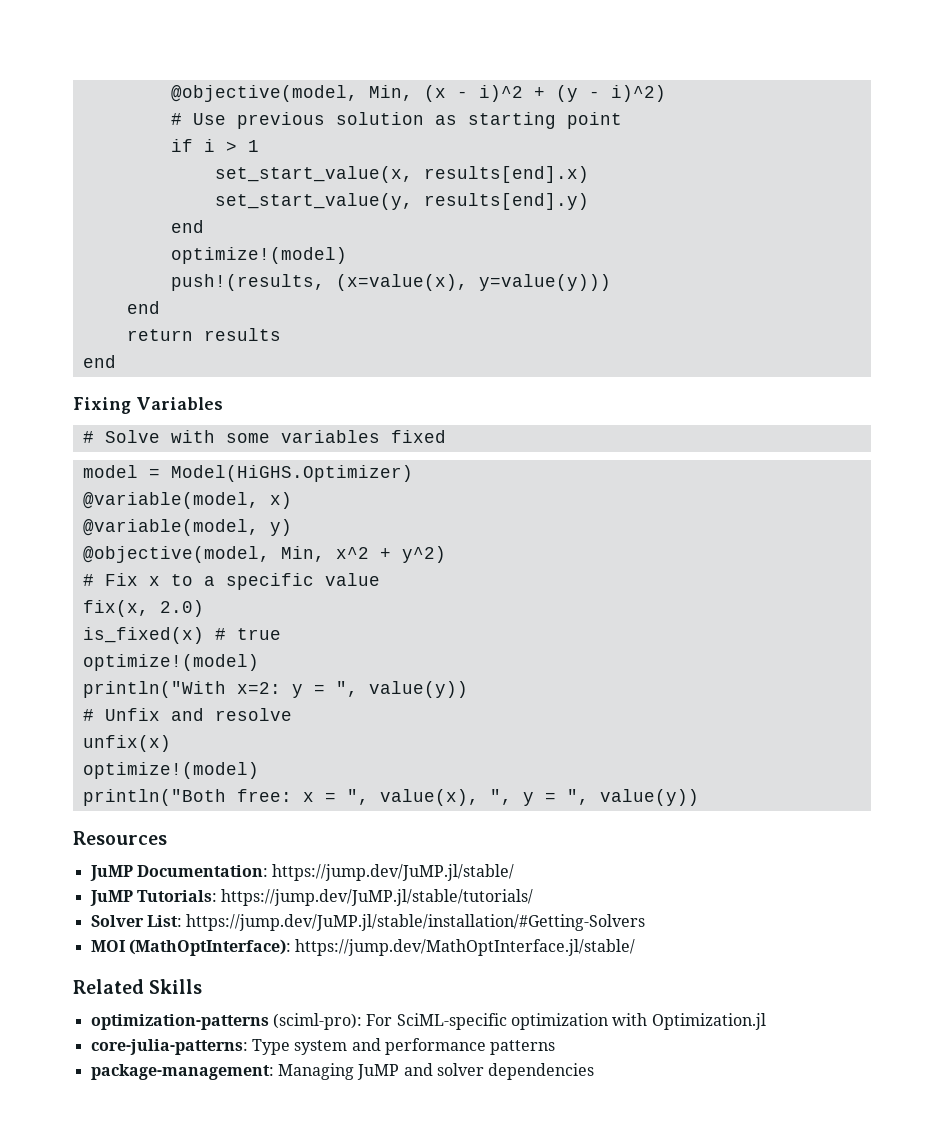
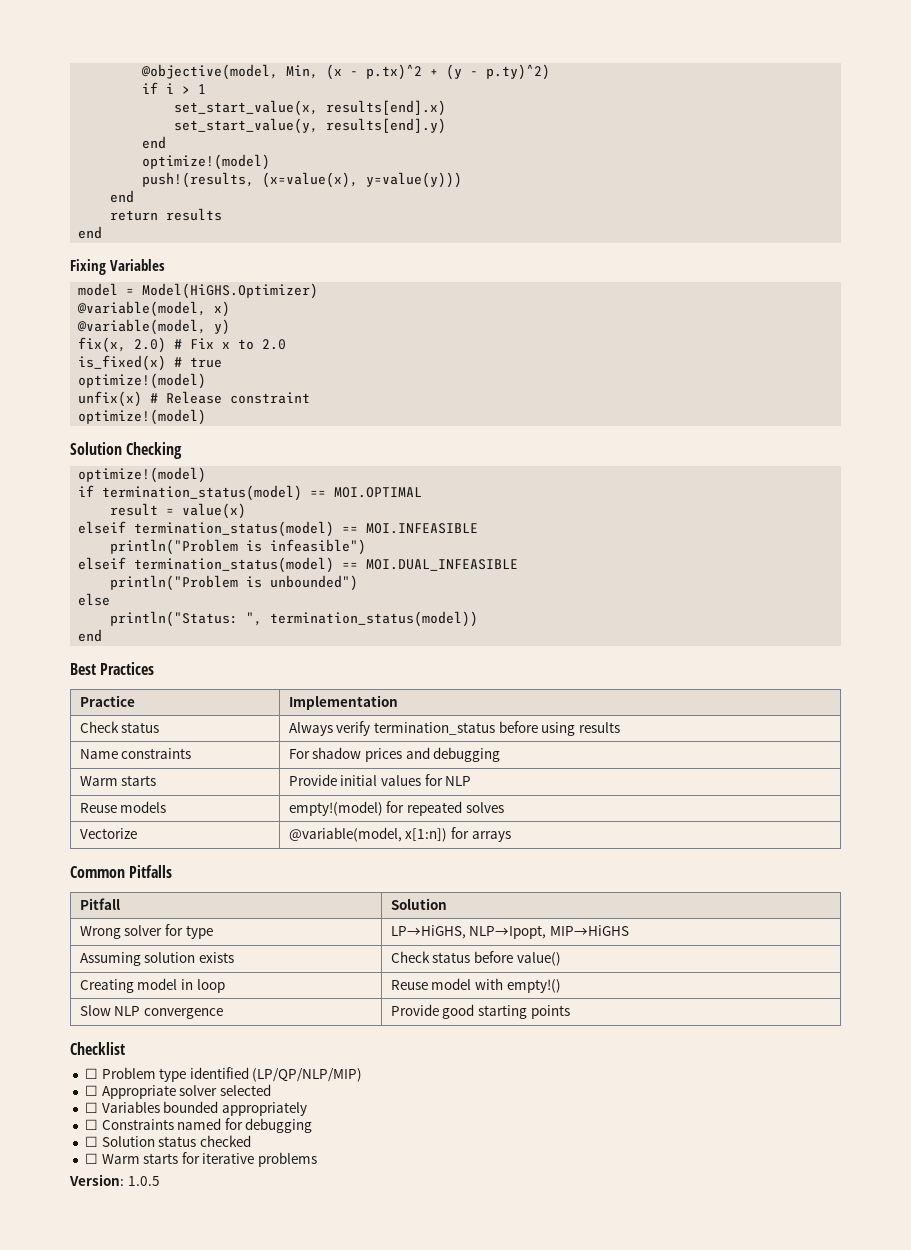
- @objective(model, Min, (x - i)^2 + (y - i)^2)
- # Use previous solution as starting point
+ @objective(model, Min, (x - p.tx)^2 + (y - p.ty)^2)
- # Solve with some variables fixed
- @objective(model, Min, x^2 + y^2)
- # Fix x to a specific value
- fix(x, 2.0)
+ fix(x, 2.0) # Fix x to 2.0
  is_fixed(x) # true
  optimize!(model)
- println("With x=2: y = ", value(y))
- # Unfix and resolve
- unfix(x)
+ unfix(x) # Release constraint
  optimize!(model)
- println("Both free: x = ", value(x), ", y = ", value(y))
- Resources
- JuMP Documentation: https://jump.dev/JuMP.jl/stable/
- JuMP Tutorials: https://jump.dev/JuMP.jl/stable/tutorials/
- Solver List: https://jump.dev/JuMP.jl/stable/installation/#Getting-Solvers
- MOI (MathOptInterface): https://jump.dev/MathOptInterface.jl/stable/
- Related Skills
- optimization-patterns (sciml-pro): For SciML-specific optimization with Optimization.jl
- core-julia-patterns: Type system and performance patterns
- package-management: Managing JuMP and solver dependencies
+ Solution Checking
+ optimize!(model)
+ if termination_status(model) == MOI.OPTIMAL
+ result = value(x)
+ elseif termination_status(model) == MOI.INFEASIBLE
+ println("Problem is infeasible")
+ elseif termination_status(model) == MOI.DUAL_INFEASIBLE
+ println("Problem is unbounded")
+ else
+ println("Status: ", termination_status(model))
+ end
+ Best Practices
+ Practice | Implementation
+ Check status | Always verify termination_status before using results
+ Name constraints | For shadow prices and debugging
+ Warm starts | Provide initial values for NLP
+ Reuse models | empty!(model) for repeated solves
+ Vectorize | @variable(model, x[1:n]) for arrays
+ Common Pitfalls
+ Pitfall | Solution
+ Wrong solver for type | LP→HiGHS, NLP→Ipopt, MIP→HiGHS
+ Assuming solution exists | Check status before value()
+ Creating model in loop | Reuse model with empty!()
+ Slow NLP convergence | Provide good starting points
+ Checklist
+ ☐ Problem type identified (LP/QP/NLP/MIP)
+ ☐ Appropriate solver selected
+ ☐ Variables bounded appropriately
+ ☐ Constraints named for debugging
+ ☐ Solution status checked
+ ☐ Warm starts for iterative problems
+ Version: 1.0.5

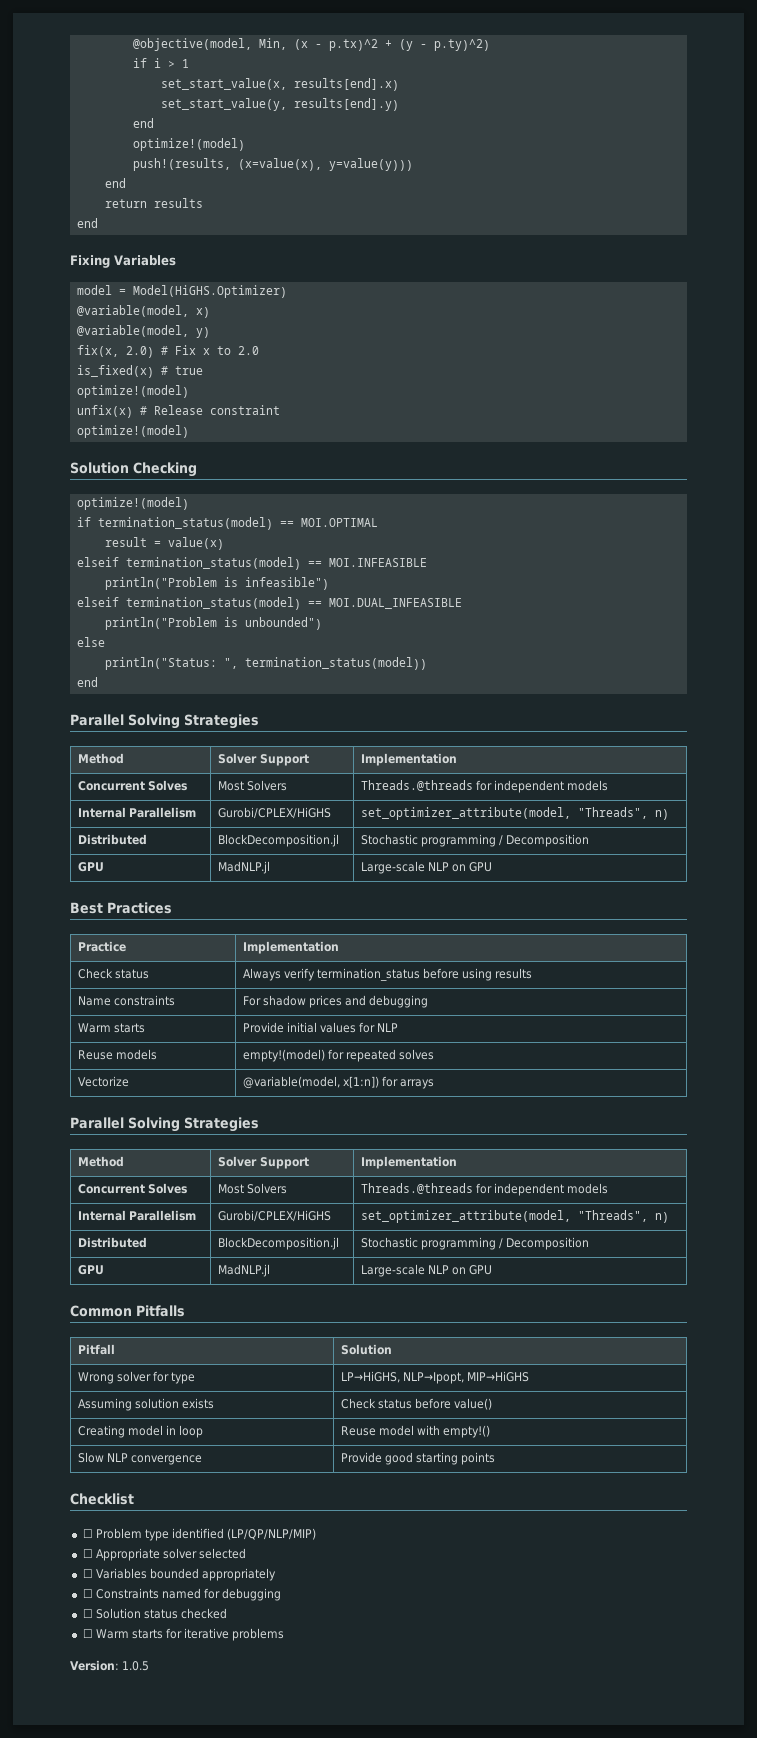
  println("Status: ", termination_status(model))
  end
+ Parallel Solving Strategies
+ Method | Solver Support | Implementation
+ Concurrent Solves | Most Solvers | Threads.@threads for independent models
+ Internal Parallelism | Gurobi/CPLEX/HiGHS | set_optimizer_attribute(model, "Threads", n)
+ Distributed | BlockDecomposition.jl | Stochastic programming / Decomposition
+ GPU | MadNLP.jl | Large-scale NLP on GPU
  Vectorize | @variable(model, x[1:n]) for arrays
+ Parallel Solving Strategies
+ Method | Solver Support | Implementation
+ Concurrent Solves | Most Solvers | Threads.@threads for independent models
+ Internal Parallelism | Gurobi/CPLEX/HiGHS | set_optimizer_attribute(model, "Threads", n)
+ Distributed | BlockDecomposition.jl | Stochastic programming / Decomposition
+ GPU | MadNLP.jl | Large-scale NLP on GPU

